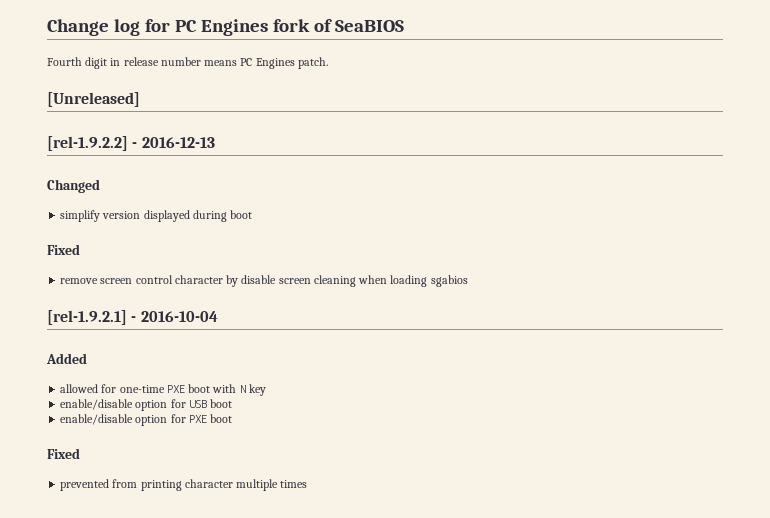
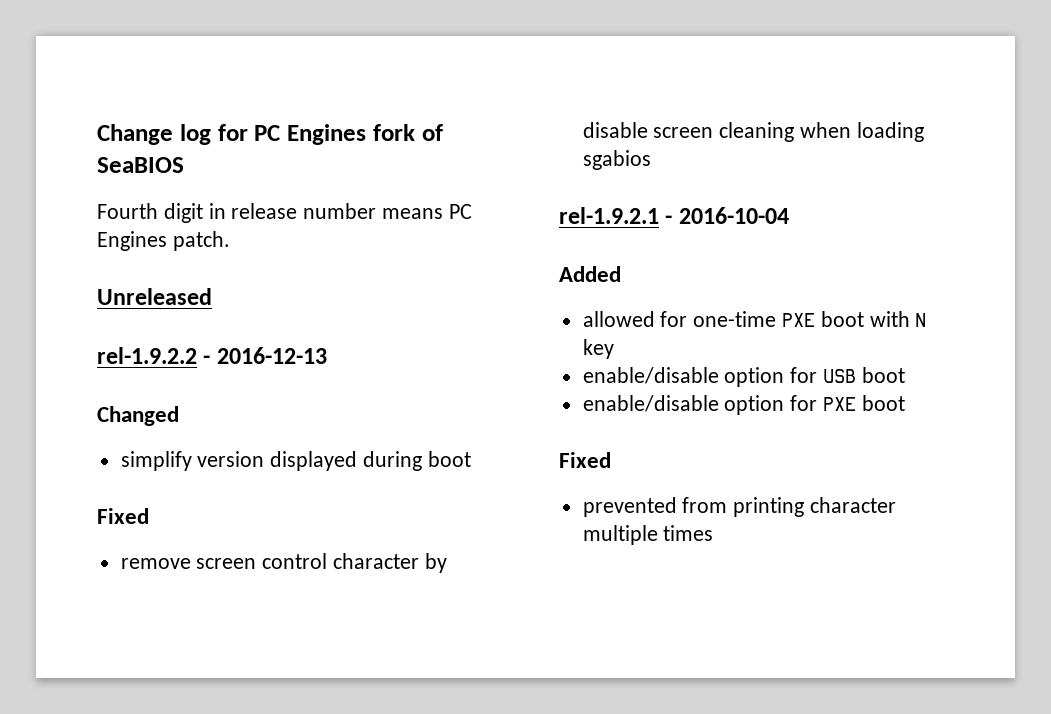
- [Unreleased]
- [rel-1.9.2.2] - 2016-12-13
+ Unreleased
+ rel-1.9.2.2 - 2016-12-13
- [rel-1.9.2.1] - 2016-10-04
+ rel-1.9.2.1 - 2016-10-04

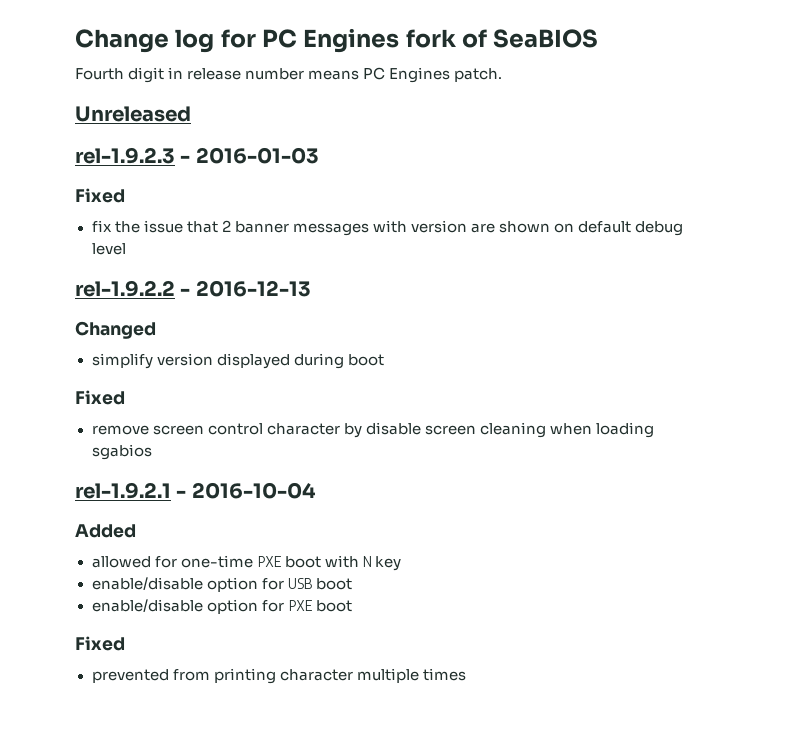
+ rel-1.9.2.3 - 2016-01-03
+ Fixed
+ fix the issue that 2 banner messages with version are shown on default debug level

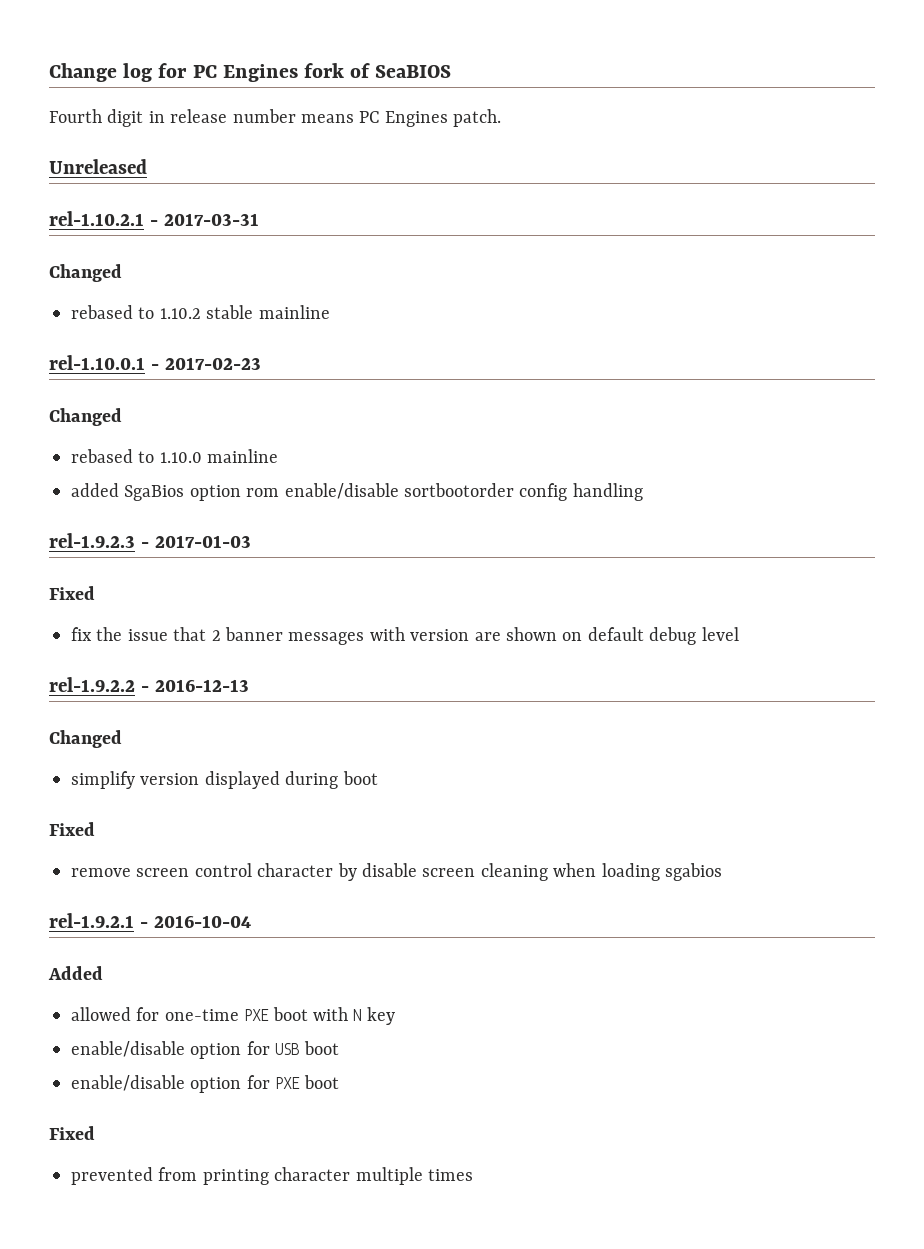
+ rel-1.10.2.1 - 2017-03-31
+ Changed
+ rebased to 1.10.2 stable mainline
+ rel-1.10.0.1 - 2017-02-23
+ Changed
+ rebased to 1.10.0 mainline
+ added SgaBios option rom enable/disable sortbootorder config handling
- rel-1.9.2.3 - 2016-01-03
+ rel-1.9.2.3 - 2017-01-03

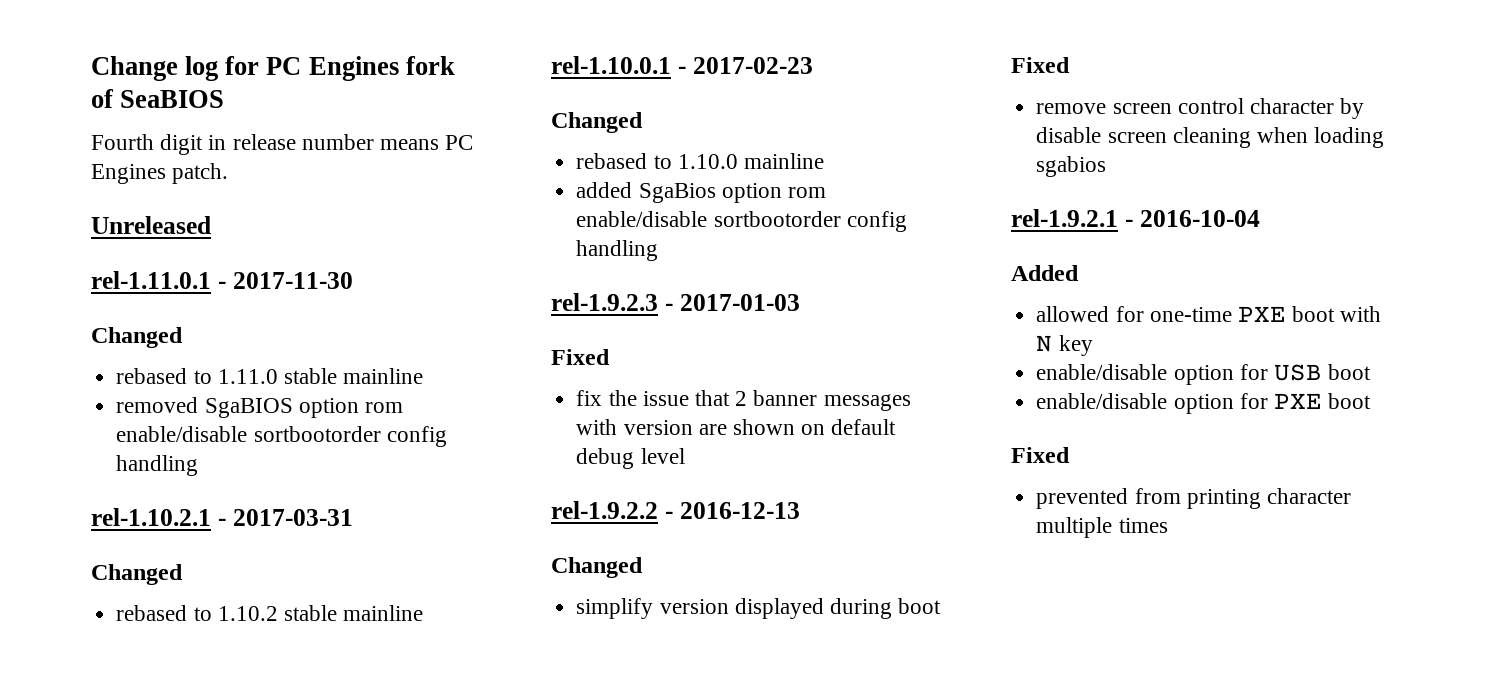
+ rel-1.11.0.1 - 2017-11-30
+ Changed
+ rebased to 1.11.0 stable mainline
+ removed SgaBIOS option rom enable/disable sortbootorder config handling

